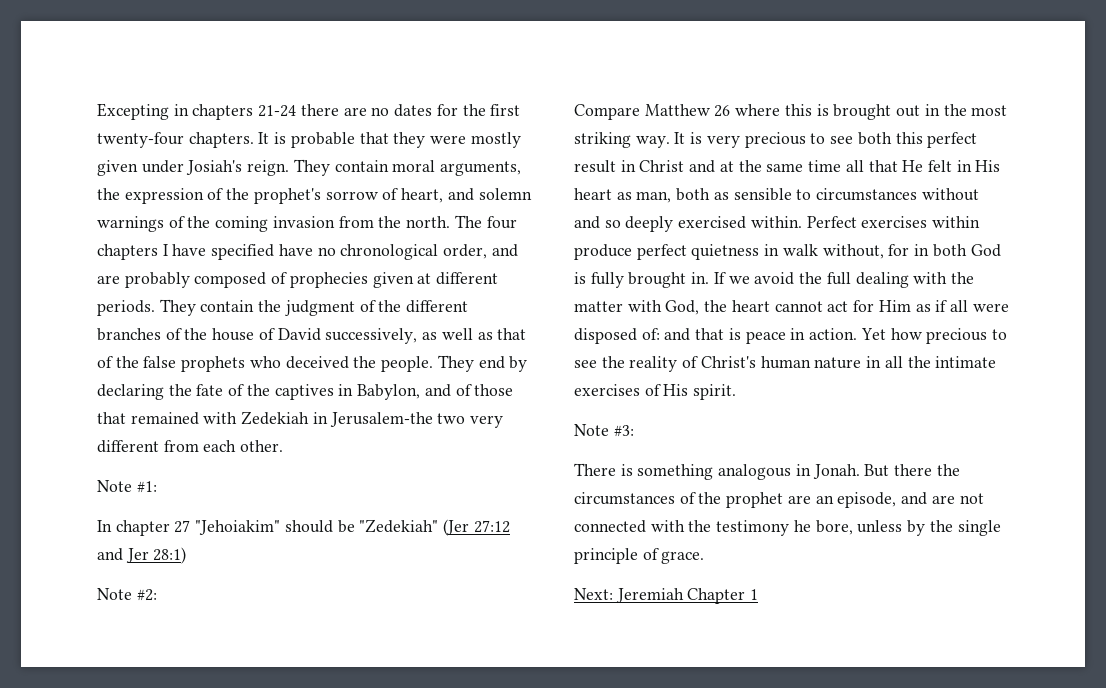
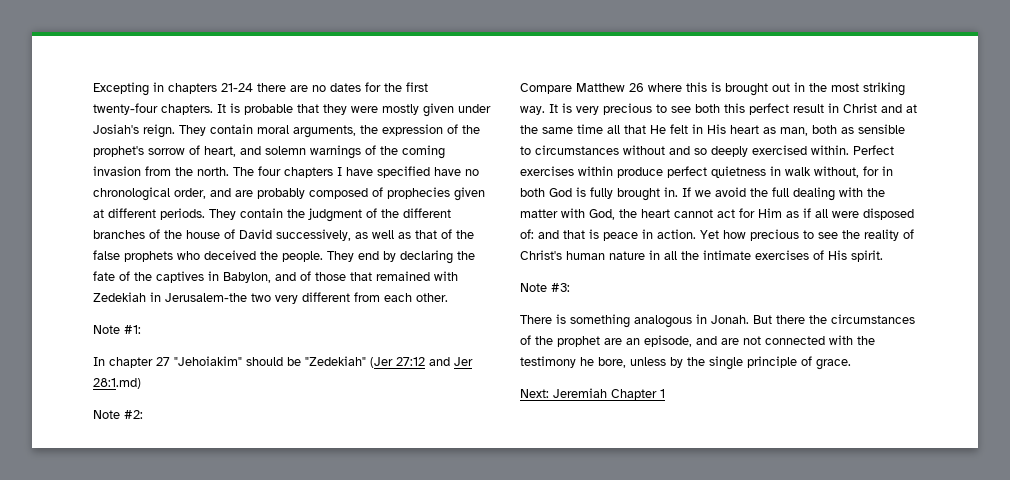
- In chapter 27 "Jehoiakim" should be "Zedekiah" (Jer 27:12 and Jer 28:1)
+ In chapter 27 "Jehoiakim" should be "Zedekiah" (Jer 27:12 and Jer 28:1.md)

